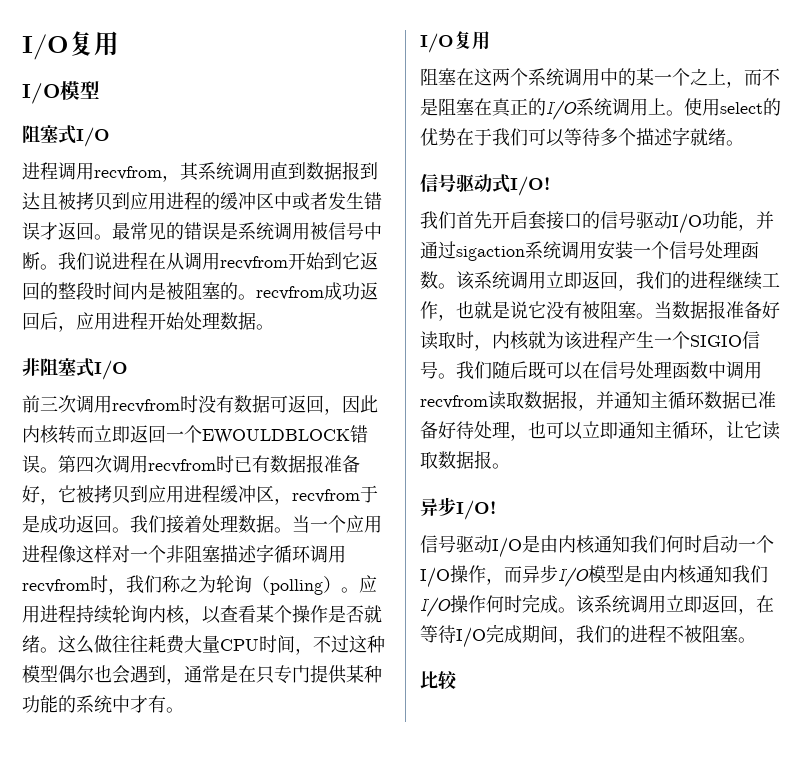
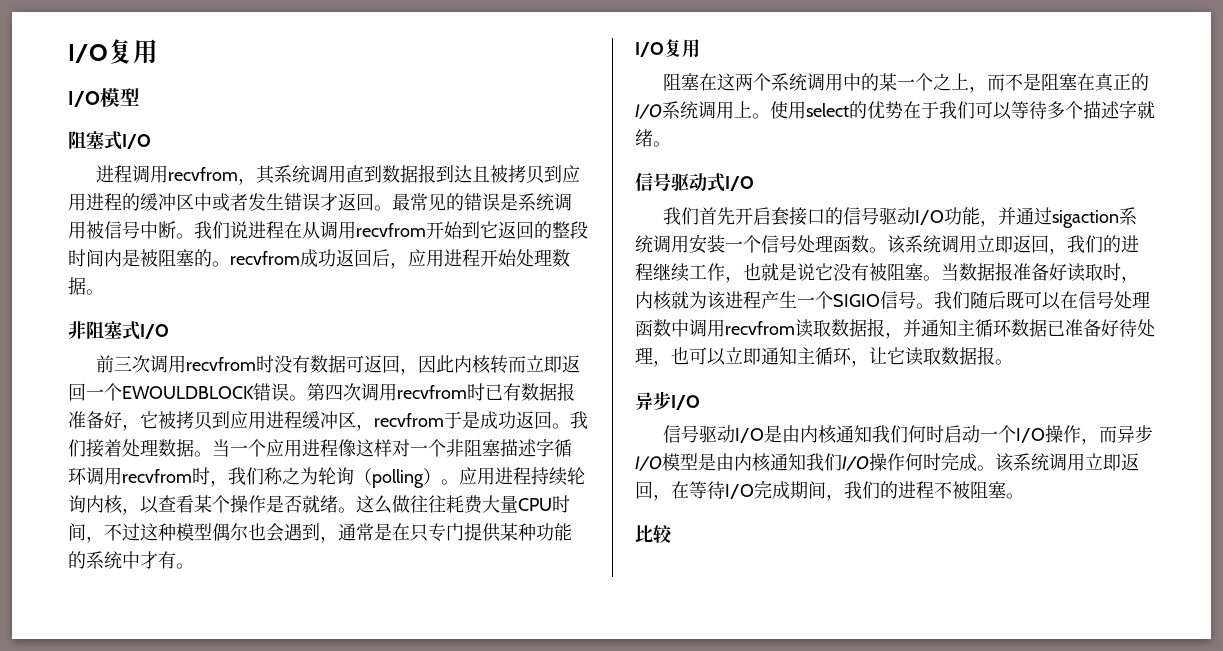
- 信号驱动式I/O!
+ 信号驱动式I/O
  我们随后既可以在信号处理函数中调用recvfrom读取数据报，并通知主循环数据已准备好待处理，也可以立即通知主循环，让它读取数据报。
- 异步I/O!
+ 异步I/O

